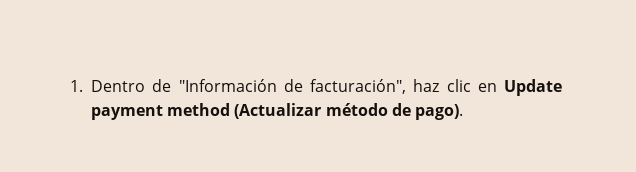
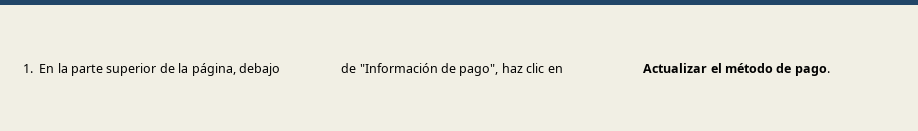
- 1. Dentro de "Información de facturación", haz clic en Update payment method (Actualizar método de pago).
+ 1. En la parte superior de la página, debajo de "Información de pago", haz clic en Actualizar el método de pago.

